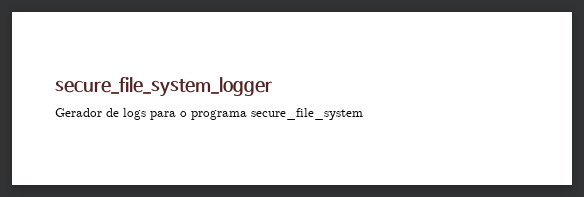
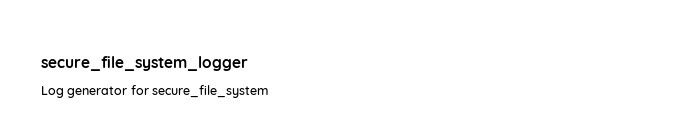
- Gerador de logs para o programa secure_file_system
+ Log generator for secure_file_system

